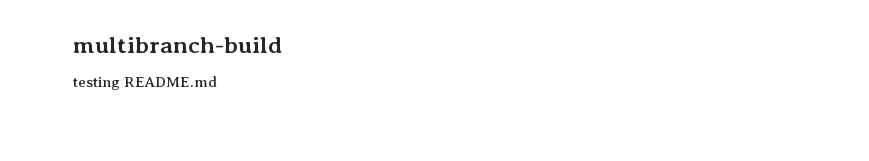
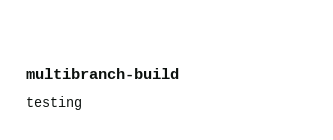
- testing README.md
+ testing

